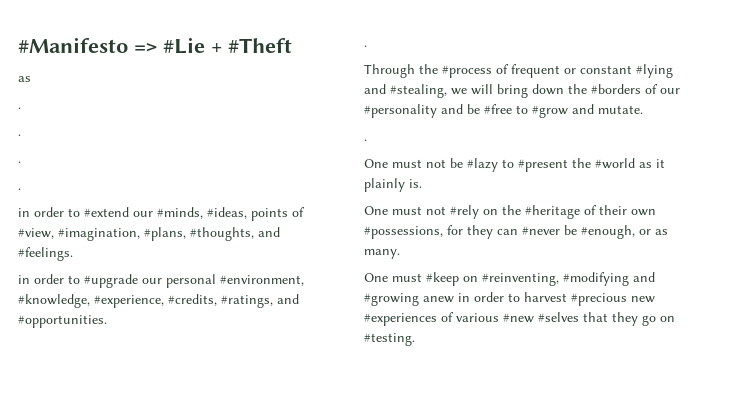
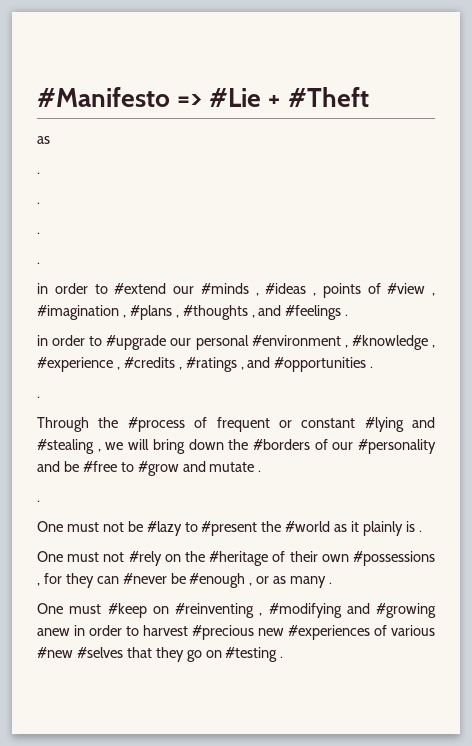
- in order to #extend our #minds, #ideas, points of #view, #imagination, #plans, #thoughts, and #feelings.
+ in order to #extend our #minds , #ideas , points of #view , #imagination , #plans , #thoughts , and #feelings .
- in order to #upgrade our personal #environment, #knowledge, #experience, #credits, #ratings, and #opportunities.
+ in order to #upgrade our personal #environment , #knowledge , #experience , #credits , #ratings , and #opportunities .
- Through the #process of frequent or constant #lying and #stealing, we will bring down the #borders of our #personality and be #free to #grow and mutate.
+ Through the #process of frequent or constant #lying and #stealing , we will bring down the #borders of our #personality and be #free to #grow and mutate .
- One must not be #lazy to #present the #world as it plainly is.
+ One must not be #lazy to #present the #world as it plainly is .
- One must not #rely on the #heritage of their own #possessions, for they can #never be #enough, or as many.
+ One must not #rely on the #heritage of their own #possessions , for they can #never be #enough , or as many .
- One must #keep on #reinventing, #modifying and #growing anew in order to harvest #precious new #experiences of various #new #selves that they go on #testing.
+ One must #keep on #reinventing , #modifying and #growing anew in order to harvest #precious new #experiences of various #new #selves that they go on #testing .

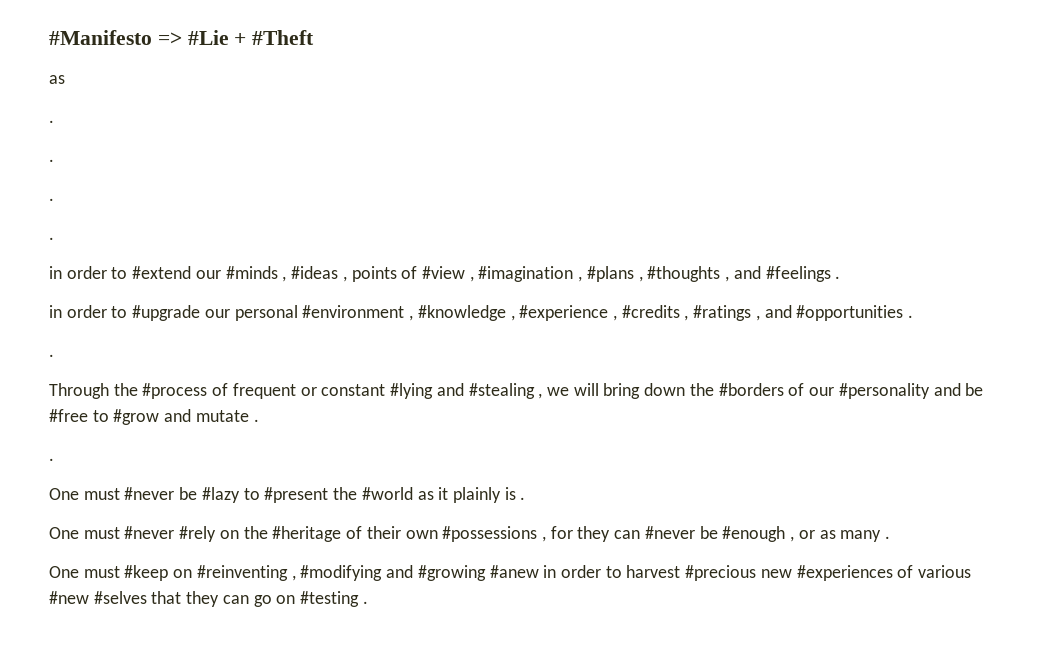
- One must not be #lazy to #present the #world as it plainly is .
+ One must #never be #lazy to #present the #world as it plainly is .
- One must not #rely on the #heritage of their own #possessions , for they can #never be #enough , or as many .
+ One must #never #rely on the #heritage of their own #possessions , for they can #never be #enough , or as many .
- One must #keep on #reinventing , #modifying and #growing anew in order to harvest #precious new #experiences of various #new #selves that they go on #testing .
+ One must #keep on #reinventing , #modifying and #growing #anew in order to harvest #precious new #experiences of various #new #selves that they can go on #testing .

